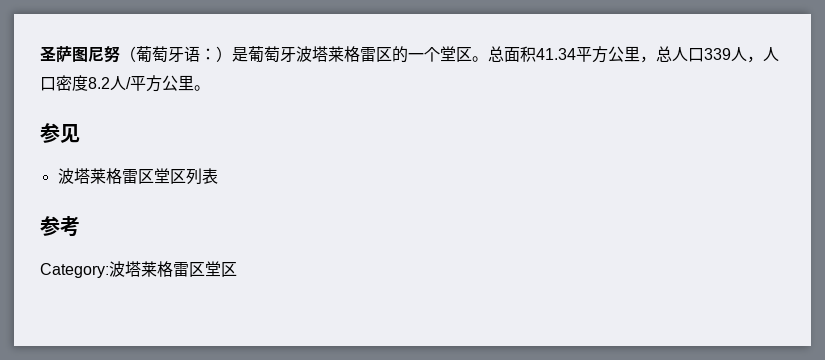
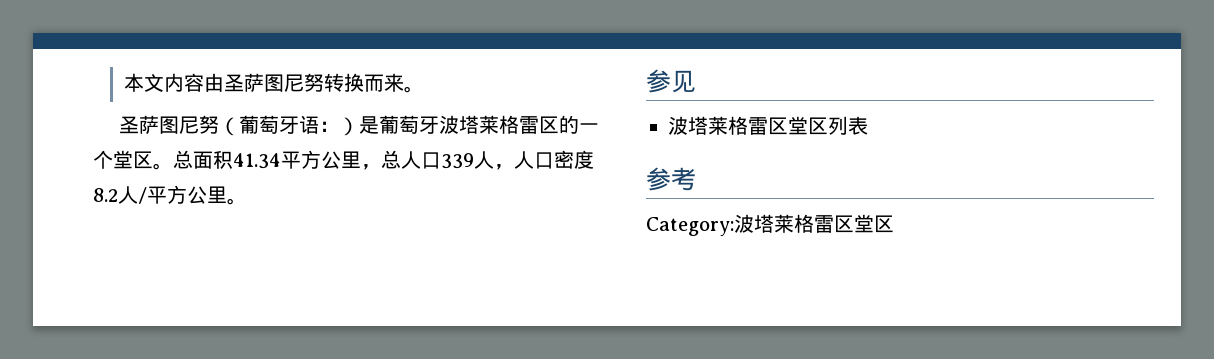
+ 本文内容由圣萨图尼努转换而来。

